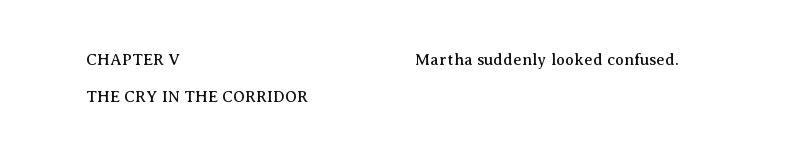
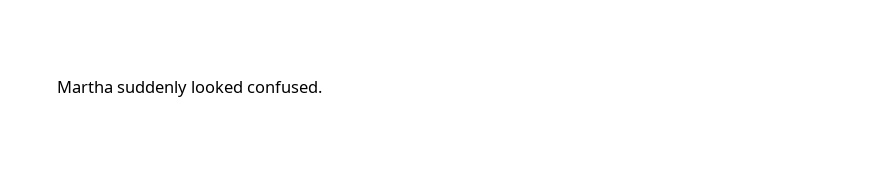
- CHAPTER V
- THE CRY IN THE CORRIDOR

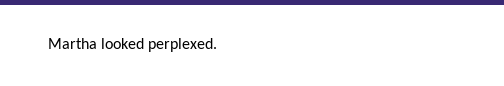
- Martha suddenly looked confused.
+ Martha looked perplexed.

